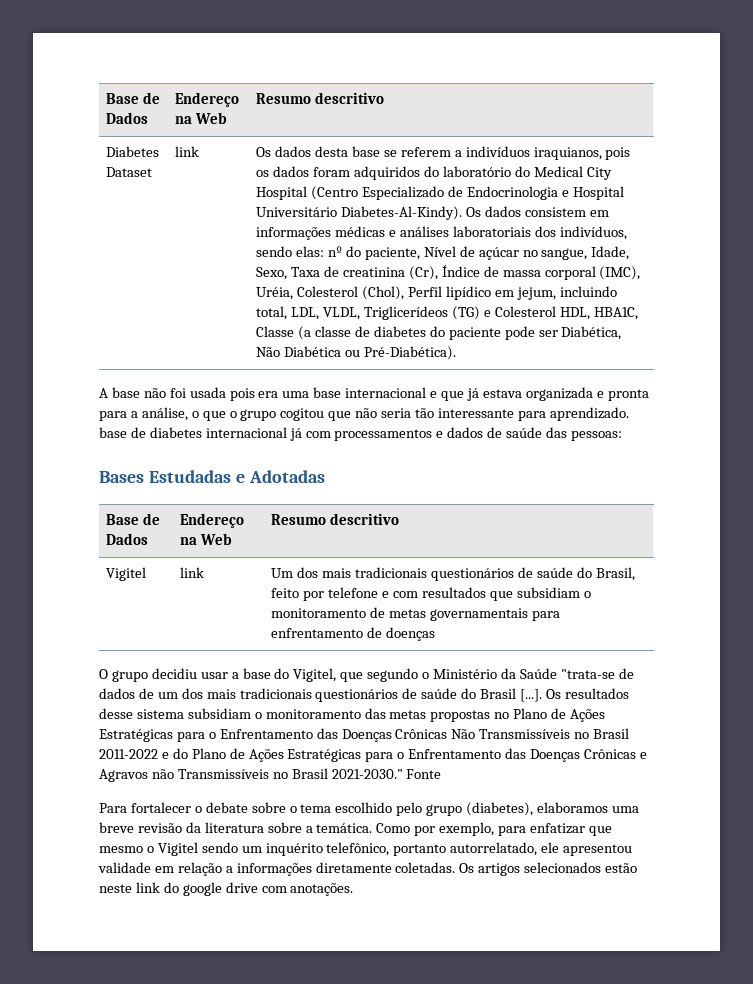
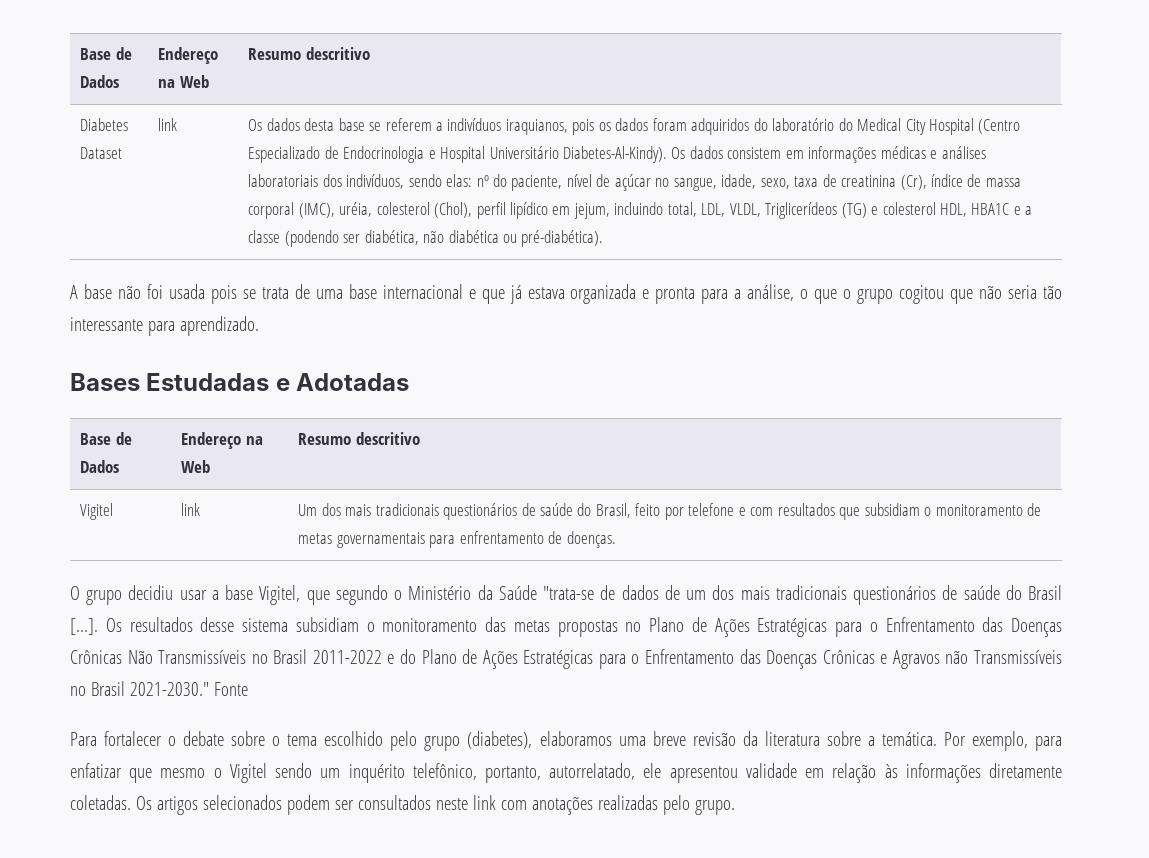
- Os dados consistem em informações médicas e análises laboratoriais dos indivíduos, sendo elas: nº do paciente, Nível de açúcar no sangue, Idade, Sexo, Taxa de creatinina (Cr), Índice de massa corporal (IMC), Uréia, Colesterol (Chol), Perfil lipídico em jejum, incluindo total, LDL, VLDL, Triglicerídeos (TG) e Colesterol HDL, HBA1C, Classe (a classe de diabetes do paciente pode ser Diabética, Não Diabética ou Pré-Diabética).
+ Os dados consistem em informações médicas e análises laboratoriais dos indivíduos, sendo elas: nº do paciente, nível de açúcar no sangue, idade, sexo, taxa de creatinina (Cr), índice de massa corporal (IMC), uréia, colesterol (Chol), perfil lipídico em jejum, incluindo total, LDL, VLDL, Triglicerídeos (TG) e colesterol HDL, HBA1C e a classe (podendo ser diabética, não diabética ou pré-diabética).
- A base não foi usada pois era uma base internacional e que já estava organizada e pronta para a análise, o que o grupo cogitou que não seria tão interessante para aprendizado. base de diabetes internacional já com processamentos e dados de saúde das pessoas:
+ A base não foi usada pois se trata de uma base internacional e que já estava organizada e pronta para a análise, o que o grupo cogitou que não seria tão interessante para aprendizado.
- Vigitel | link | Um dos mais tradicionais questionários de saúde do Brasil, feito por telefone e com resultados que subsidiam o monitoramento de metas governamentais para enfrentamento de doenças
+ Vigitel | link | Um dos mais tradicionais questionários de saúde do Brasil, feito por telefone e com resultados que subsidiam o monitoramento de metas governamentais para enfrentamento de doenças.
- O grupo decidiu usar a base do Vigitel, que segundo o Ministério da Saúde "trata-se de dados de um dos mais tradicionais questionários de saúde do Brasil [...]. Os resultados desse sistema subsidiam o monitoramento das metas propostas no Plano de Ações Estratégicas para o Enfrentamento das Doenças Crônicas Não Transmissíveis no Brasil 2011-2022 e do Plano de Ações Estratégicas para o Enfrentamento das Doenças Crônicas e Agravos não Transmissíveis no Brasil 2021-2030."
+ O grupo decidiu usar a base Vigitel, que segundo o Ministério da Saúde "trata-se de dados de um dos mais tradicionais questionários de saúde do Brasil [...]. Os resultados desse sistema subsidiam o monitoramento das metas propostas no Plano de Ações Estratégicas para o Enfrentamento das Doenças Crônicas Não Transmissíveis no Brasil 2011-2022 e do Plano de Ações Estratégicas para o Enfrentamento das Doenças Crônicas e Agravos não Transmissíveis no Brasil 2021-2030."
- Como por exemplo, para enfatizar que mesmo o Vigitel sendo um inquérito telefônico, portanto autorrelatado, ele apresentou validade em relação a informações diretamente coletadas.
+ Por exemplo, para enfatizar que mesmo o Vigitel sendo um inquérito telefônico, portanto, autorrelatado, ele apresentou validade em relação às informações diretamente coletadas.
- Os artigos selecionados estão neste link do google drive com anotações.
+ Os artigos selecionados podem ser consultados neste link com anotações realizadas pelo grupo.

